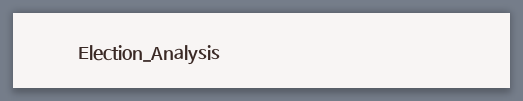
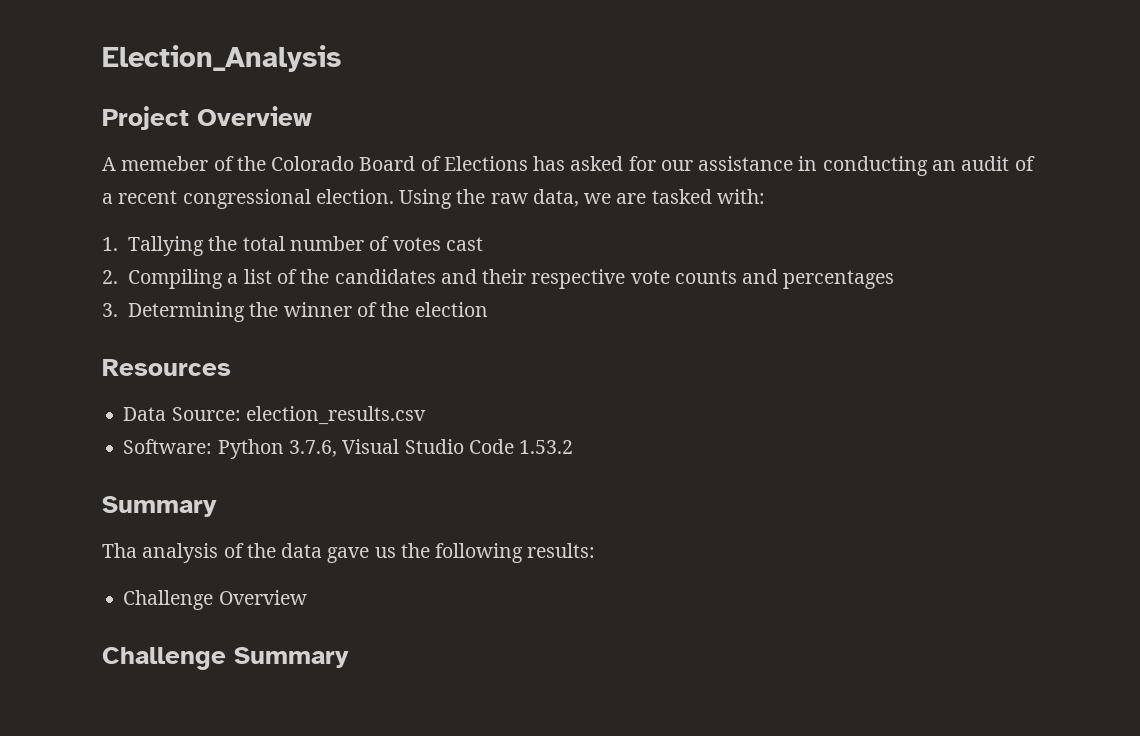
+ Project Overview
+ A memeber of the Colorado Board of Elections has asked for our assistance in conducting an audit of a recent congressional election. Using the raw data, we are tasked with:
+ 1. Tallying the total number of votes cast
+ 2. Compiling a list of the candidates and their respective vote counts and percentages
+ 3. Determining the winner of the election
+ Resources
+ Data Source: election_results.csv
+ Software: Python 3.7.6, Visual Studio Code 1.53.2
+ Summary
+ Tha analysis of the data gave us the following results:
+ Challenge Overview
+ Challenge Summary

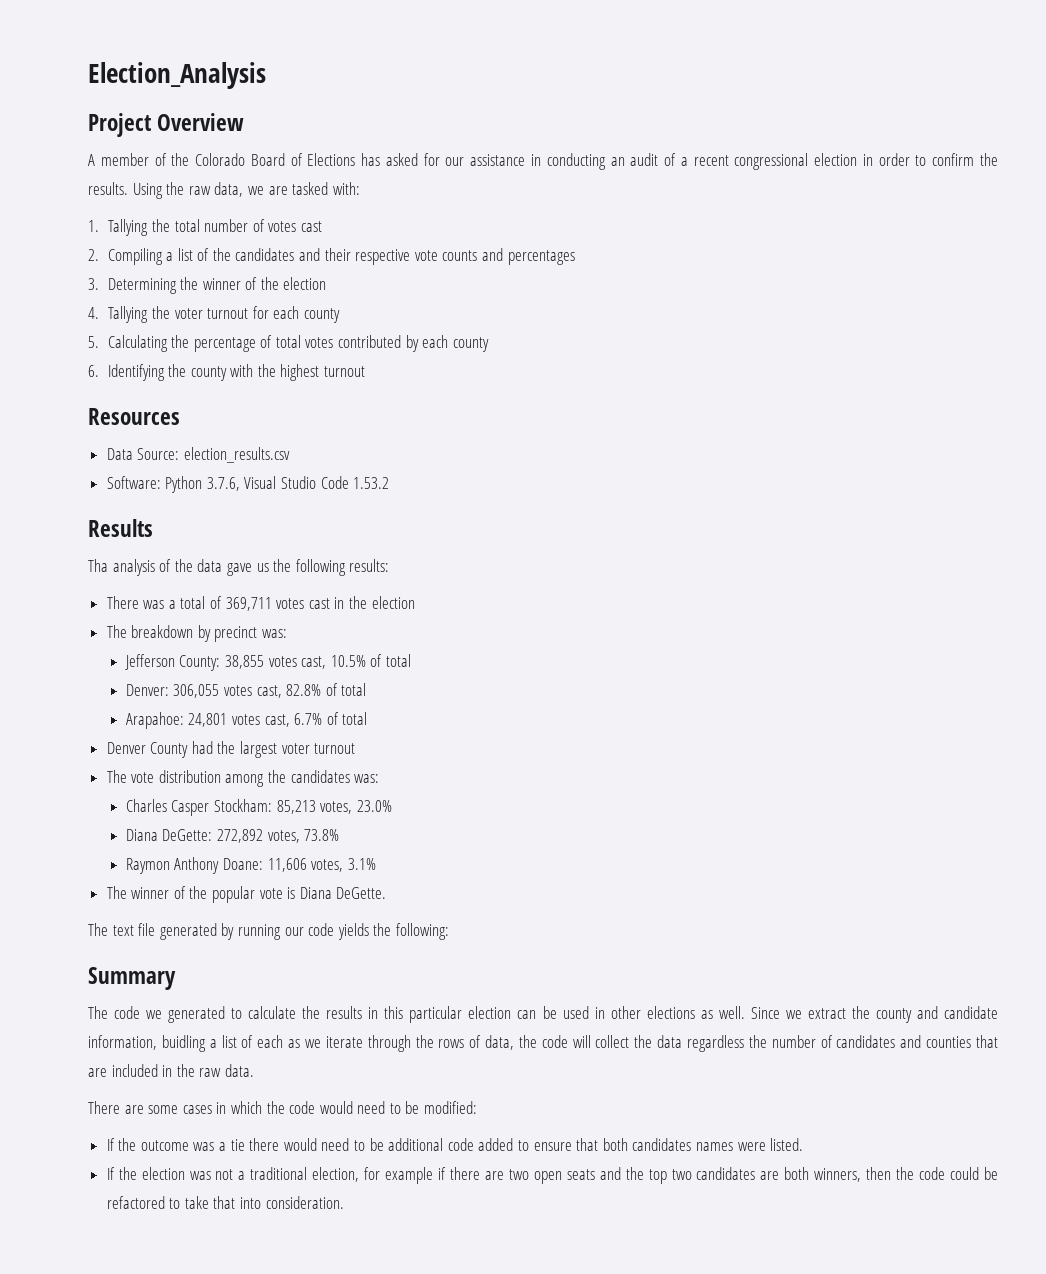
- A memeber of the Colorado Board of Elections has asked for our assistance in conducting an audit of a recent congressional election.
+ A member of the Colorado Board of Elections has asked for our assistance in conducting an audit of a recent congressional election in order to confirm the results.
+ 4. Tallying the voter turnout for each county
+ 5. Calculating the percentage of total votes contributed by each county
+ 6. Identifying the county with the highest turnout
  Software: Python 3.7.6, Visual Studio Code 1.53.2
- Summary
+ Results
- Challenge Overview
- Challenge Summary
+ There was a total of 369,711 votes cast in the election
+ The breakdown by precinct was:
+ Jefferson County: 38,855 votes cast, 10.5% of total
+ Denver: 306,055 votes cast, 82.8% of total
+ Arapahoe: 24,801 votes cast, 6.7% of total
+ Denver County had the largest voter turnout
+ The vote distribution among the candidates was:
+ Charles Casper Stockham: 85,213 votes, 23.0%
+ Diana DeGette: 272,892 votes, 73.8%
+ Raymon Anthony Doane: 11,606 votes, 3.1%
+ The winner of the popular vote is Diana DeGette.
+ The text file generated by running our code yields the following:
+ Summary
+ The code we generated to calculate the results in this particular election can be used in other elections as well. Since we extract the county and candidate information, buidling a list of each as we iterate through the rows of data, the code will collect the data regardless the number of candidates and counties that are included in the raw data.
+ There are some cases in which the code would need to be modified:
+ If the outcome was a tie there would need to be additional code added to ensure that both candidates names were listed.
+ If the election was not a traditional election, for example if there are two open seats and the top two candidates are both winners, then the code could be refactored to take that into consideration.

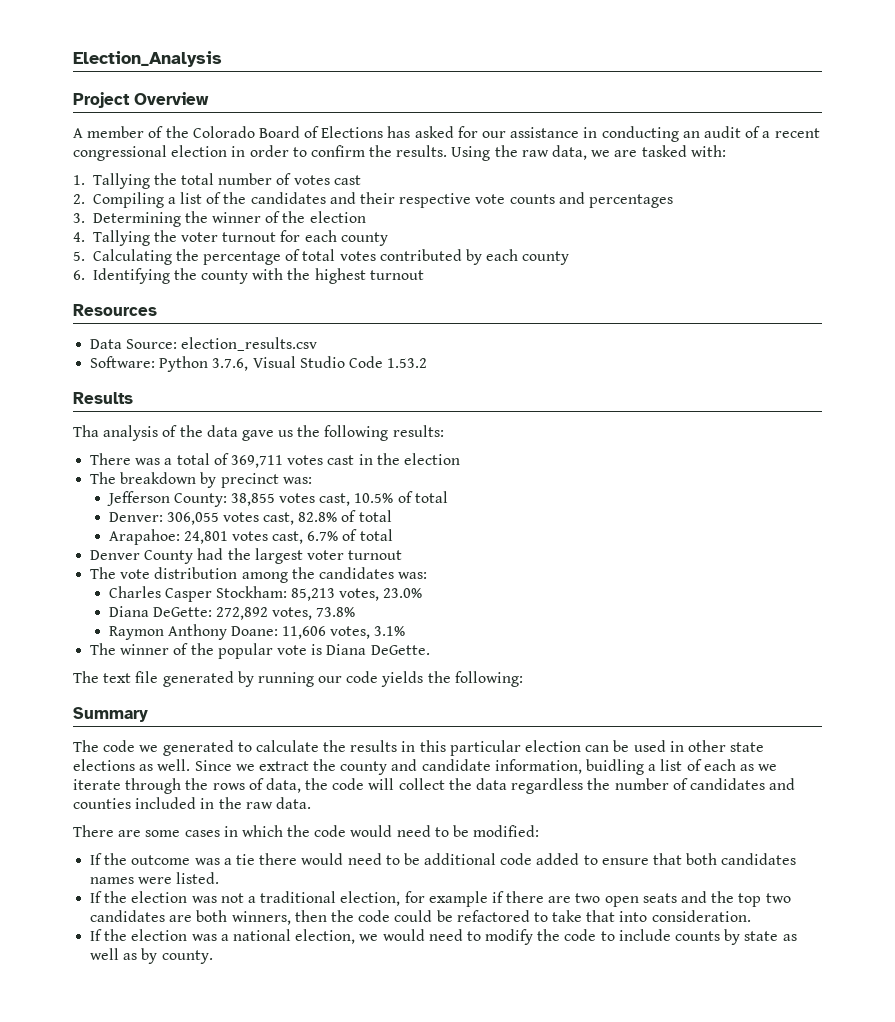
- The code we generated to calculate the results in this particular election can be used in other elections as well.
+ The code we generated to calculate the results in this particular election can be used in other state elections as well.
- Since we extract the county and candidate information, buidling a list of each as we iterate through the rows of data, the code will collect the data regardless the number of candidates and counties that are included in the raw data.
+ Since we extract the county and candidate information, buidling a list of each as we iterate through the rows of data, the code will collect the data regardless the number of candidates and counties included in the raw data.
+ If the election was a national election, we would need to modify the code to include counts by state as well as by county.

